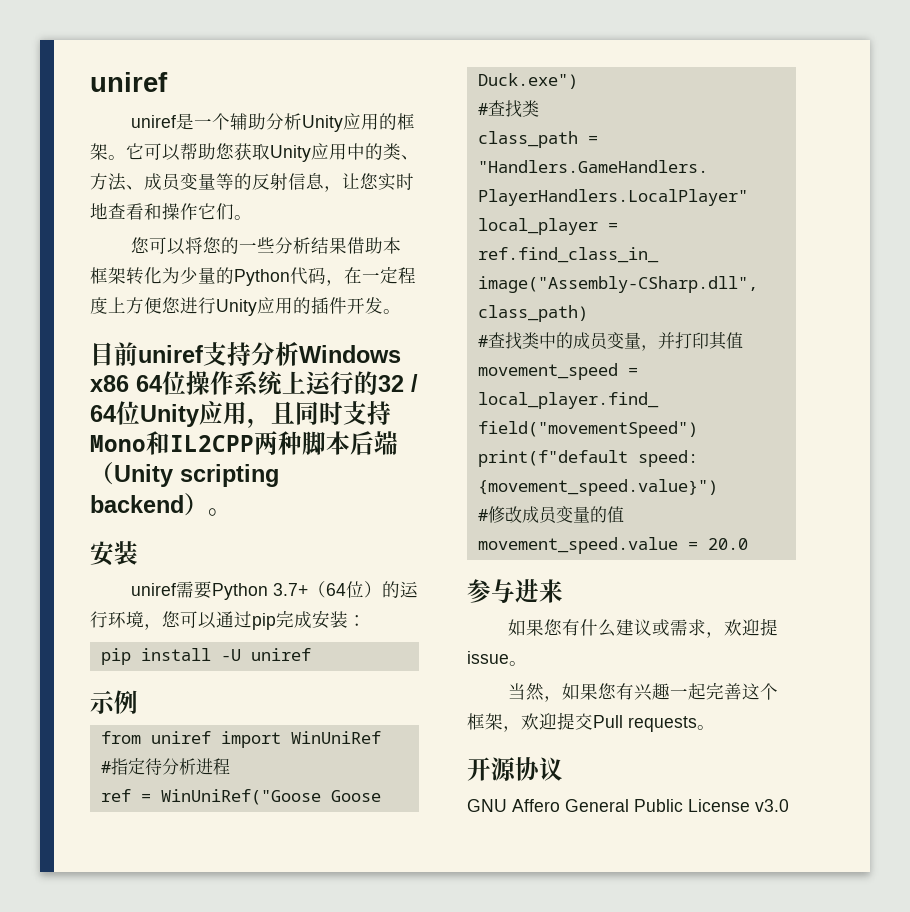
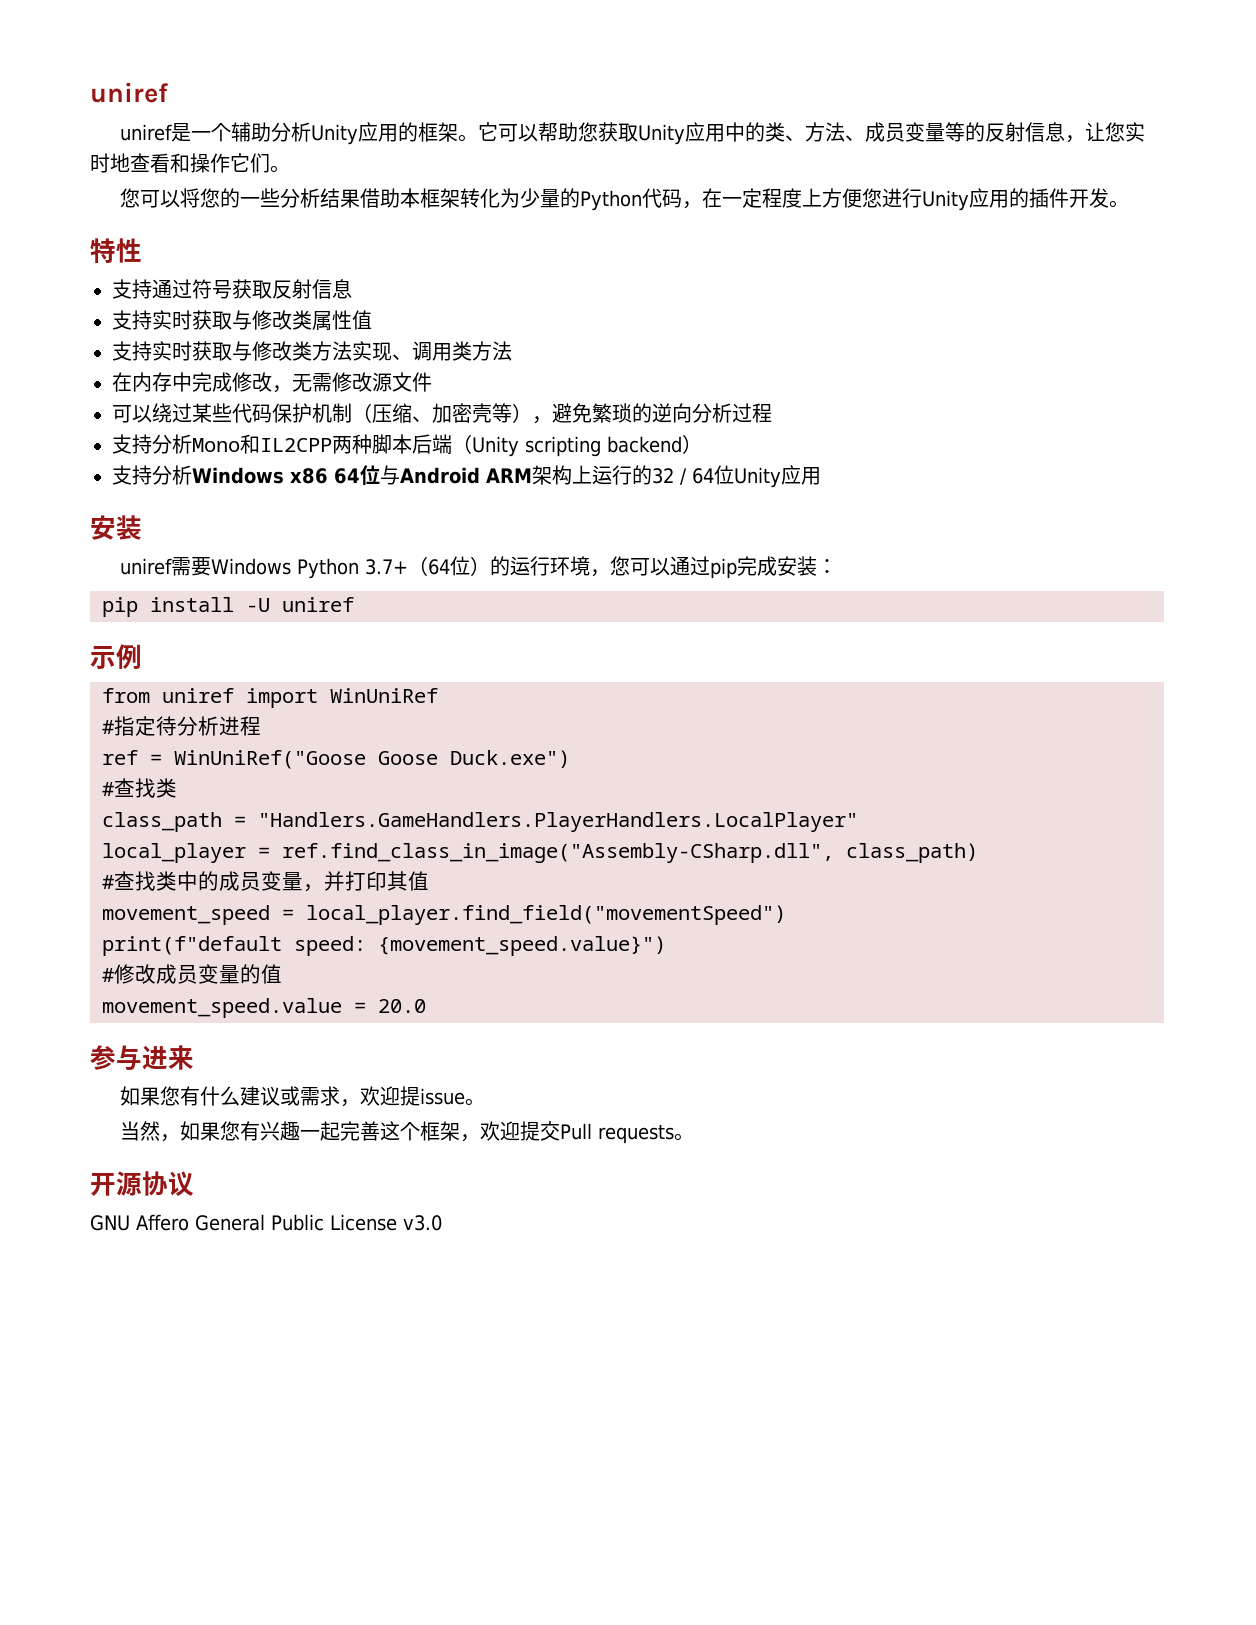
- 目前uniref支持分析Windows x86 64位操作系统上运行的32 / 64位Unity应用，且同时支持Mono和IL2CPP两种脚本后端（Unity scripting backend）。
+ 特性
+ 支持通过符号获取反射信息
+ 支持实时获取与修改类属性值
+ 支持实时获取与修改类方法实现、调用类方法
+ 在内存中完成修改，无需修改源文件
+ 可以绕过某些代码保护机制（压缩、加密壳等），避免繁琐的逆向分析过程
+ 支持分析Mono和IL2CPP两种脚本后端（Unity scripting backend）
+ 支持分析Windows x86 64位与Android ARM架构上运行的32 / 64位Unity应用
- uniref需要Python 3.7+（64位）的运行环境，您可以通过pip完成安装：
+ uniref需要Windows Python 3.7+（64位）的运行环境，您可以通过pip完成安装：

